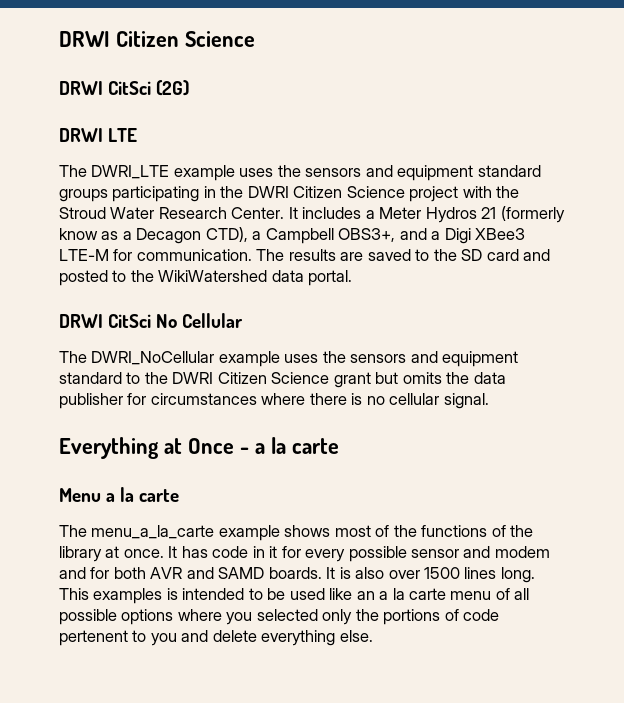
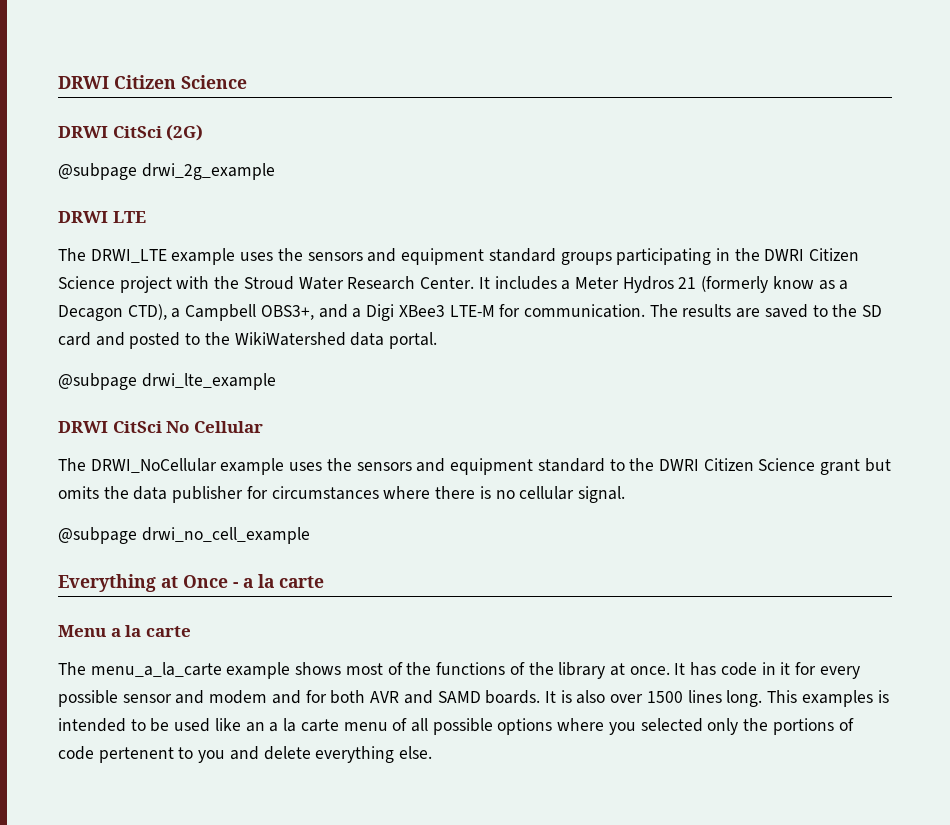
+ @subpage drwi_2g_example
- The DWRI_LTE example uses the sensors and equipment standard groups participating in the DWRI Citizen Science project with the Stroud Water Research Center.
+ The DRWI_LTE example uses the sensors and equipment standard groups participating in the DWRI Citizen Science project with the Stroud Water Research Center.
+ @subpage drwi_lte_example
- The DWRI_NoCellular example uses the sensors and equipment standard to the DWRI Citizen Science grant but omits the data publisher for circumstances where there is no cellular signal.
+ The DRWI_NoCellular example uses the sensors and equipment standard to the DWRI Citizen Science grant but omits the data publisher for circumstances where there is no cellular signal.
+ @subpage drwi_no_cell_example

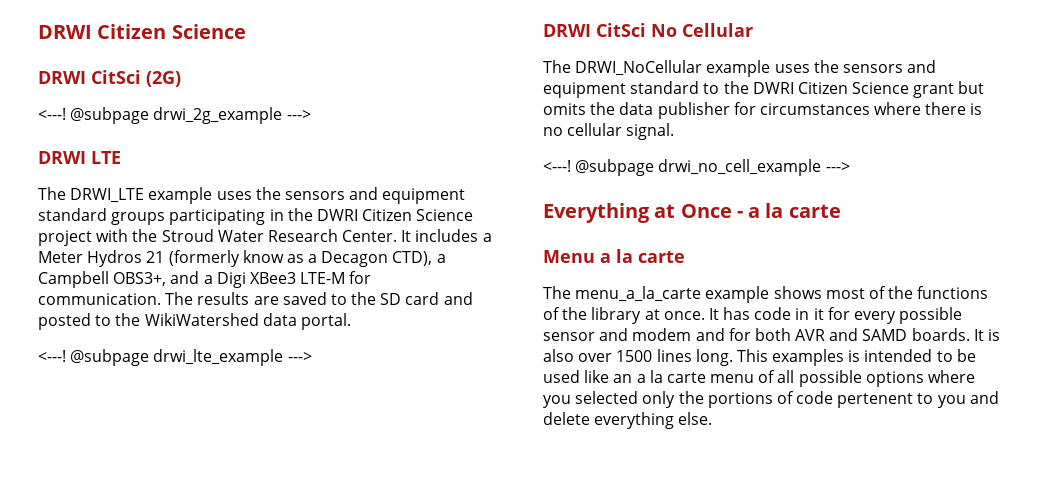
  DRWI CitSci (2G)
- @subpage drwi_2g_example
+ <---! @subpage drwi_2g_example --->
  The results are saved to the SD card and posted to the WikiWatershed data portal.
- @subpage drwi_lte_example
+ <---! @subpage drwi_lte_example --->
  The DRWI_NoCellular example uses the sensors and equipment standard to the DWRI Citizen Science grant but omits the data publisher for circumstances where there is no cellular signal.
- @subpage drwi_no_cell_example
+ <---! @subpage drwi_no_cell_example --->

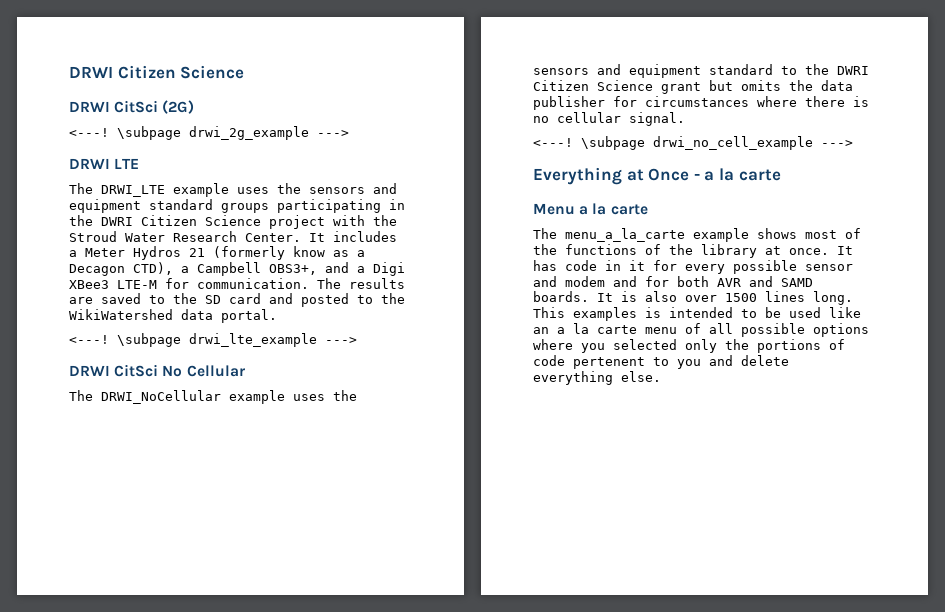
- @subpage drwi_2g_example --->
+ \subpage drwi_2g_example --->
- @subpage drwi_lte_example --->
+ \subpage drwi_lte_example --->
- @subpage drwi_no_cell_example --->
+ \subpage drwi_no_cell_example --->

